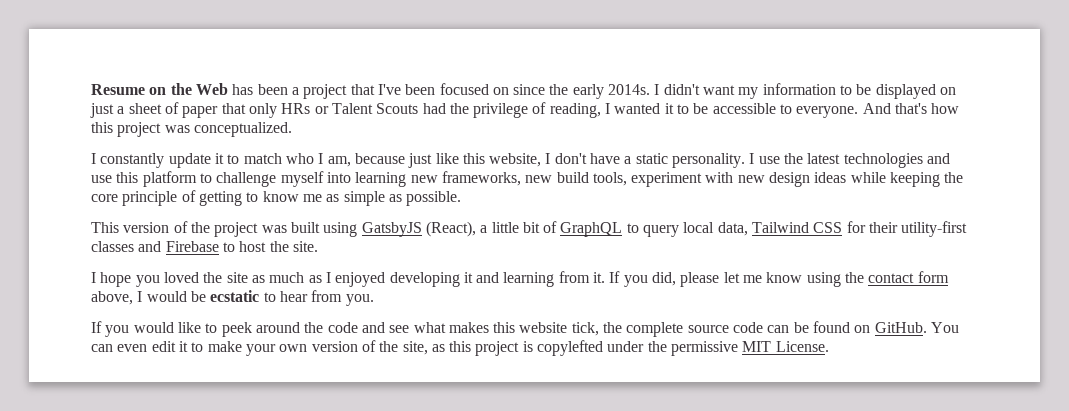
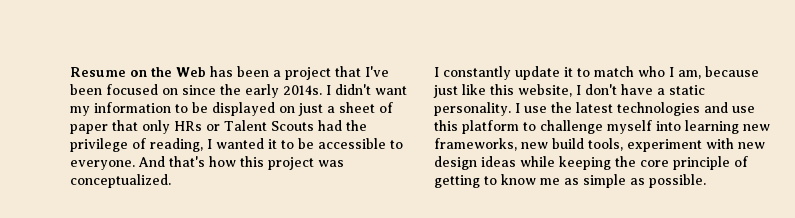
- This version of the project was built using GatsbyJS (React), a little bit of GraphQL to query local data, Tailwind CSS for their utility-first classes and Firebase to host the site.
- I hope you loved the site as much as I enjoyed developing it and learning from it. If you did, please let me know using the contact form above, I would be ecstatic to hear from you.
- If you would like to peek around the code and see what makes this website tick, the complete source code can be found on GitHub. You can even edit it to make your own version of the site, as this project is copylefted under the permissive MIT License.

